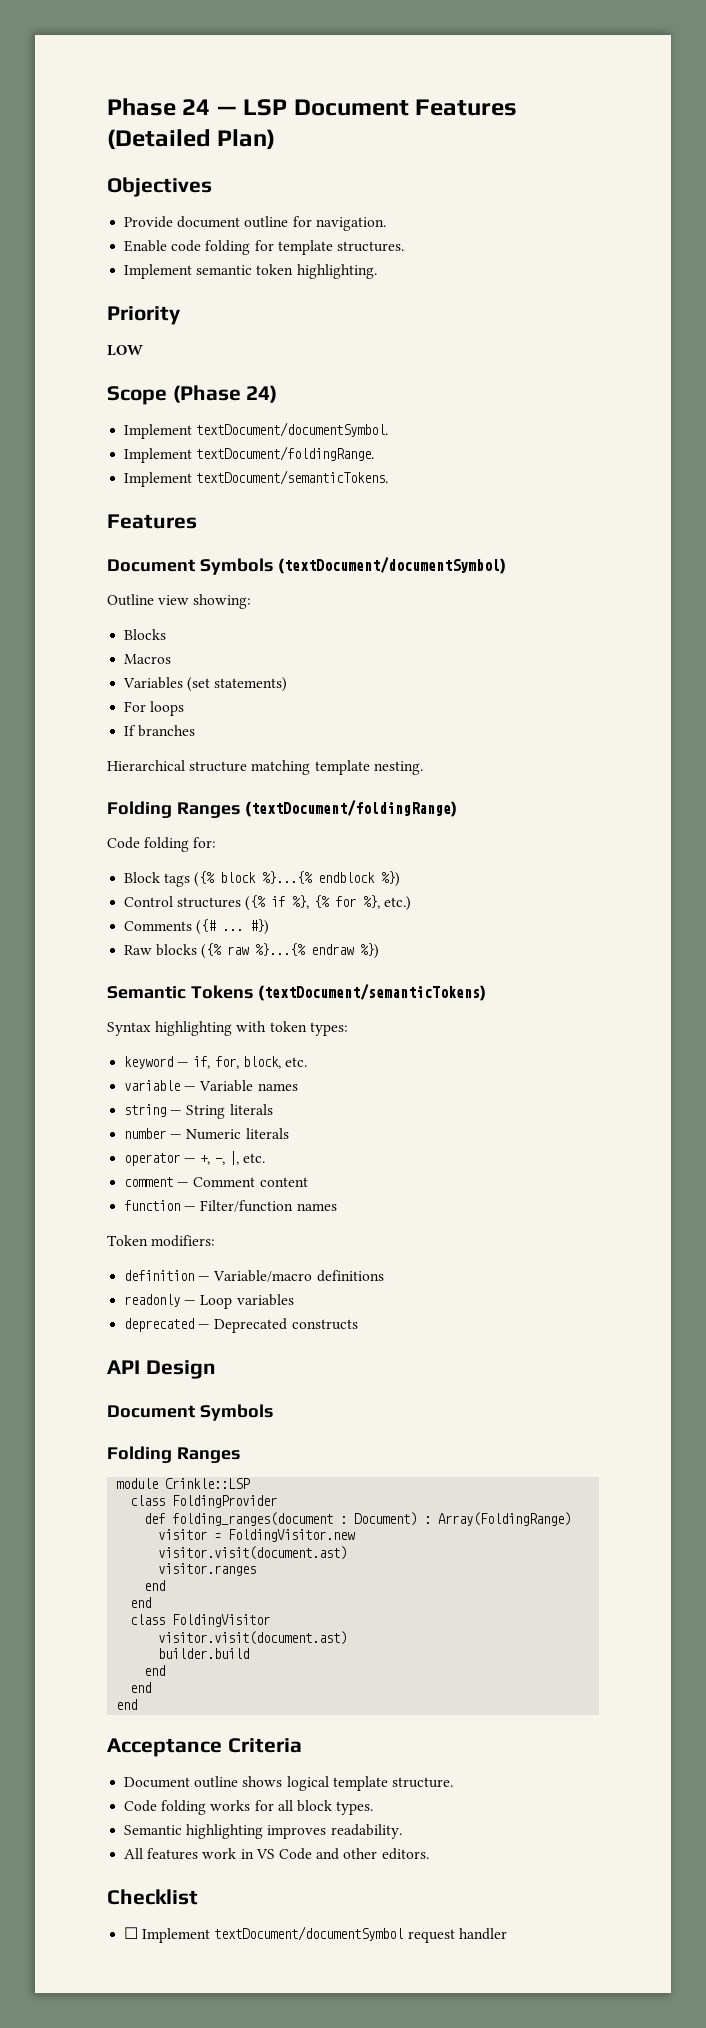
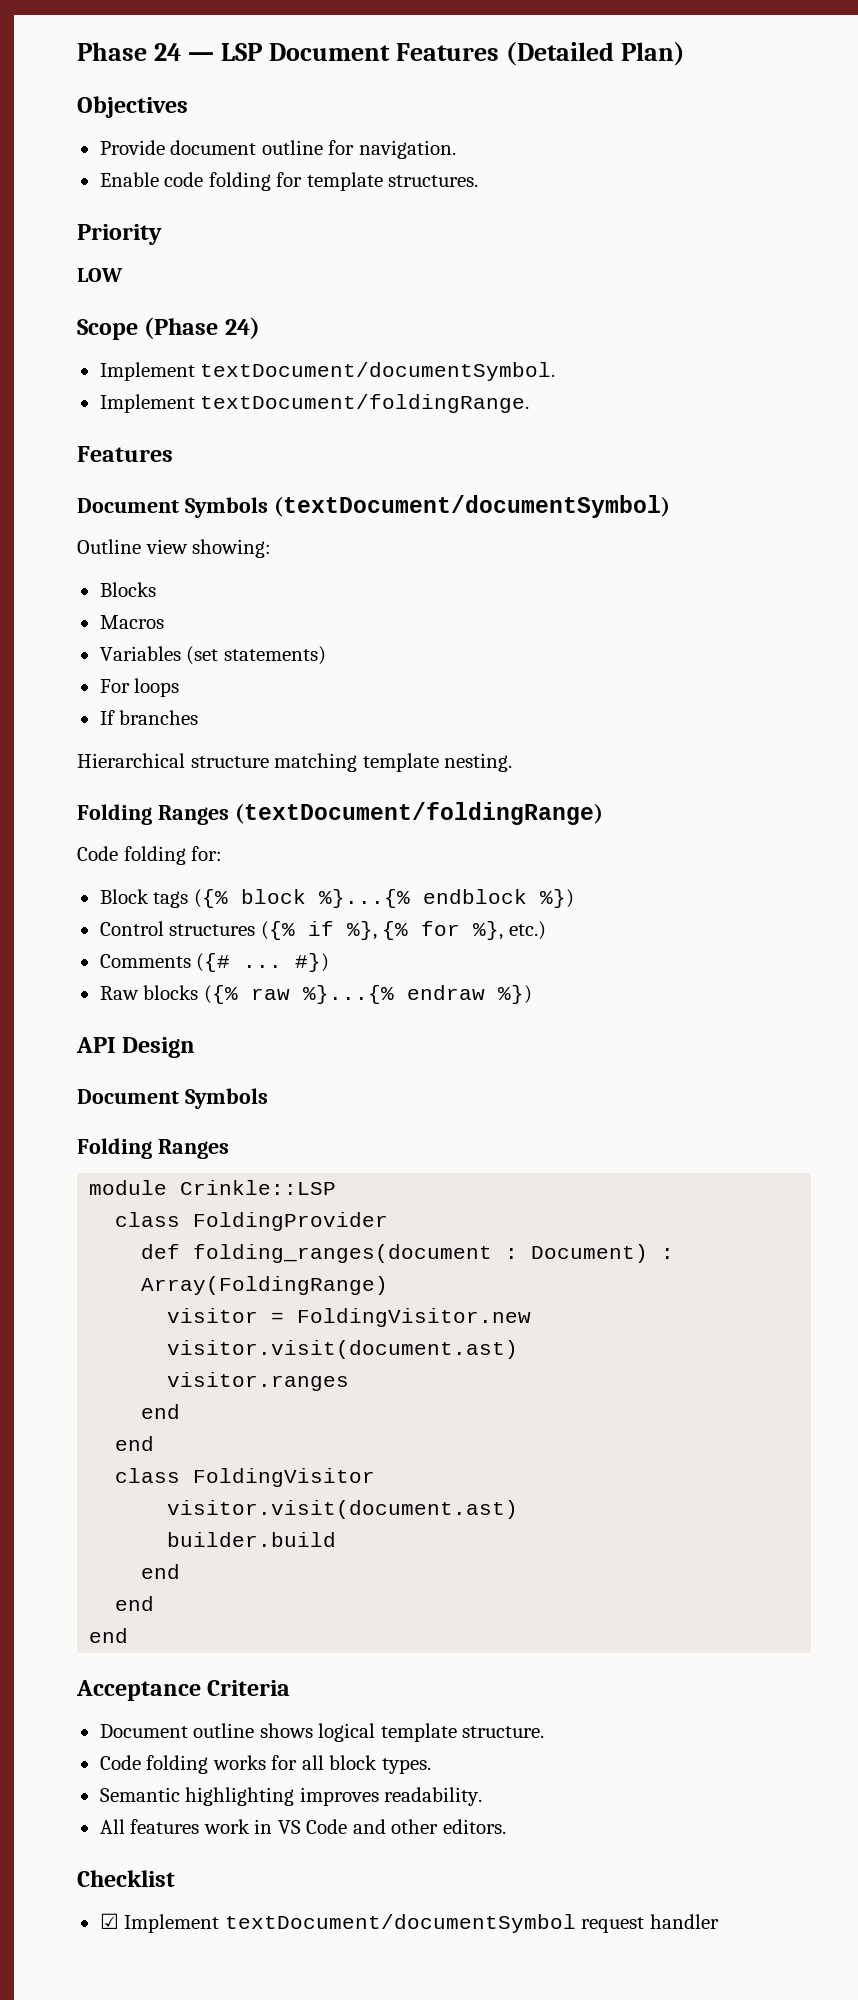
- Implement semantic token highlighting.
- Implement textDocument/semanticTokens.
- Semantic Tokens (textDocument/semanticTokens)
- Syntax highlighting with token types:
- keyword — if, for, block, etc.
- variable — Variable names
- string — String literals
- number — Numeric literals
- operator — +, -, |, etc.
- comment — Comment content
- function — Filter/function names
- Token modifiers:
- definition — Variable/macro definitions
- readonly — Loop variables
- deprecated — Deprecated constructs
- ☐ Implement textDocument/documentSymbol request handler
+ ☑ Implement textDocument/documentSymbol request handler

